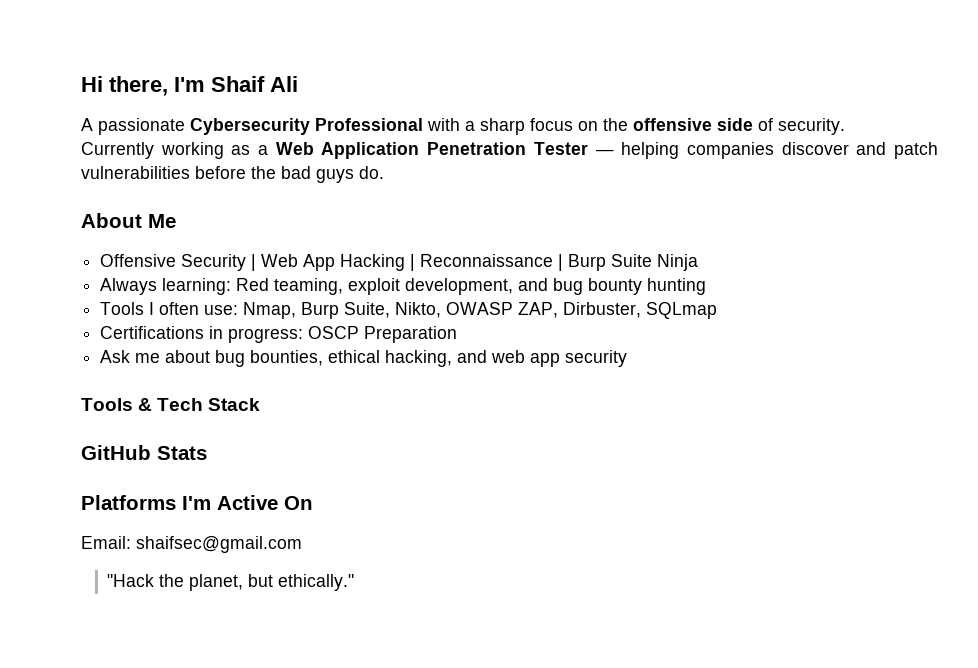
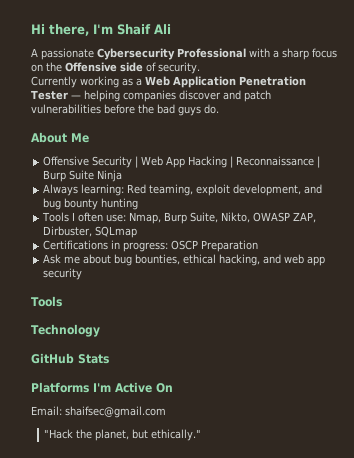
- A passionate Cybersecurity Professional with a sharp focus on the offensive side of security.
+ A passionate Cybersecurity Professional with a sharp focus on the Offensive side of security.
  Ask me about bug bounties, ethical hacking, and web app security
- Tools & Tech Stack
+ Tools
+ Technology

